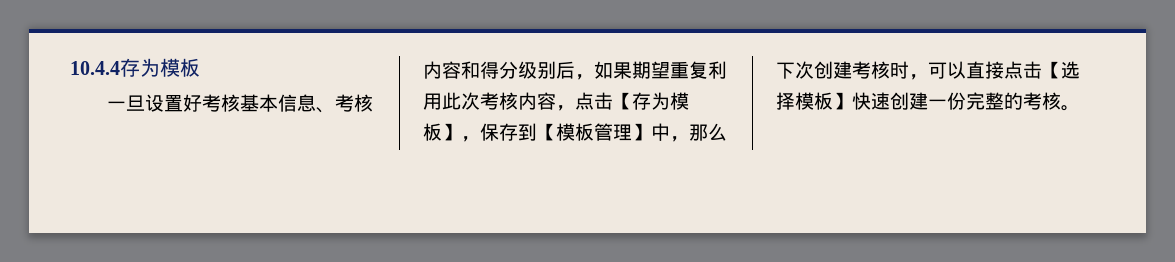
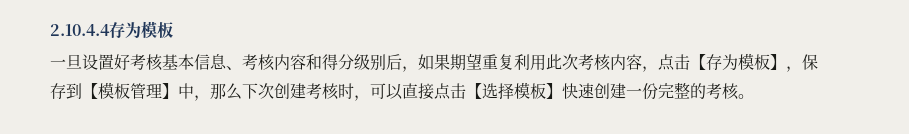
- 10.4.4存为模板
+ 2.10.4.4存为模板

